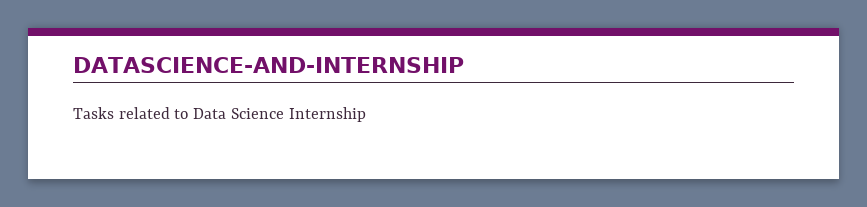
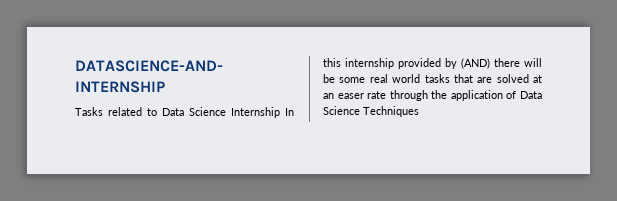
- Tasks related to Data Science Internship
+ Tasks related to Data Science Internship In this internship provided by (AND) there will be some real world tasks that are solved at an easer rate through the application of Data Science Techniques

